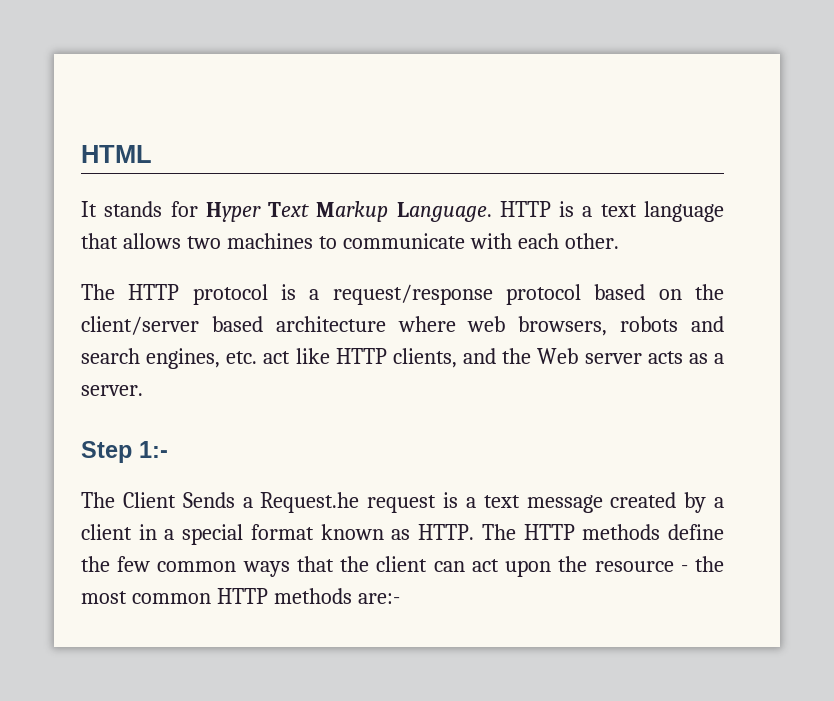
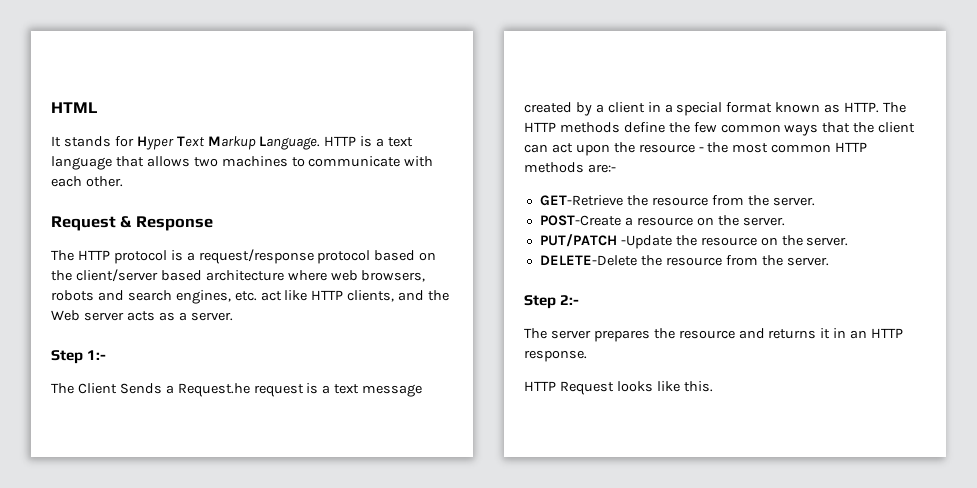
+ Request & Response
+ GET-Retrieve the resource from the server.
+ POST-Create a resource on the server.
+ PUT/PATCH -Update the resource on the server.
+ DELETE-Delete the resource from the server.
+ Step 2:-
+ The server prepares the resource and returns it in an HTTP response.
+ HTTP Request looks like this.

